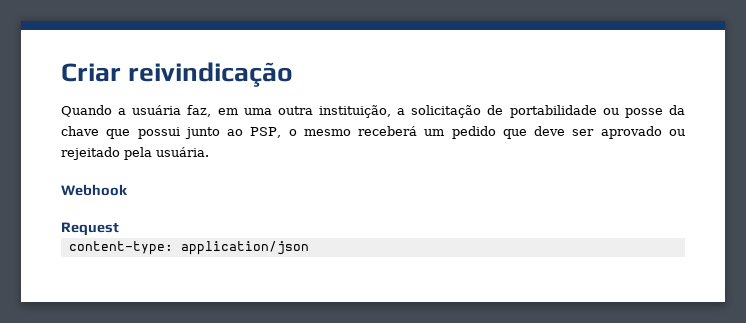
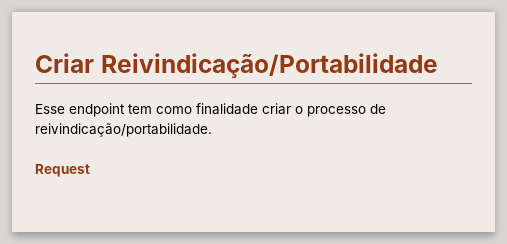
- Criar reivindicação
- Quando a usuária faz, em uma outra instituição, a solicitação de portabilidade ou posse da chave que possui junto ao PSP, o mesmo receberá um pedido que deve ser aprovado ou rejeitado pela usuária.
- Webhook
+ Criar Reivindicação/Portabilidade
+ Esse endpoint tem como finalidade criar o processo de reivindicação/portabilidade.
- content-type: application/json

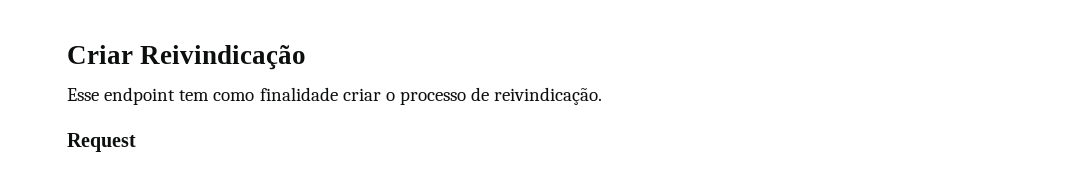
- Criar Reivindicação/Portabilidade
+ Criar Reivindicação
- Esse endpoint tem como finalidade criar o processo de reivindicação/portabilidade.
+ Esse endpoint tem como finalidade criar o processo de reivindicação.

